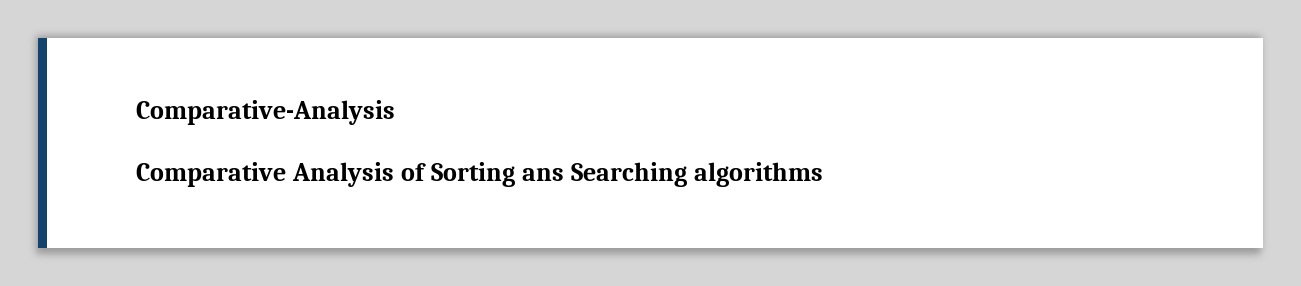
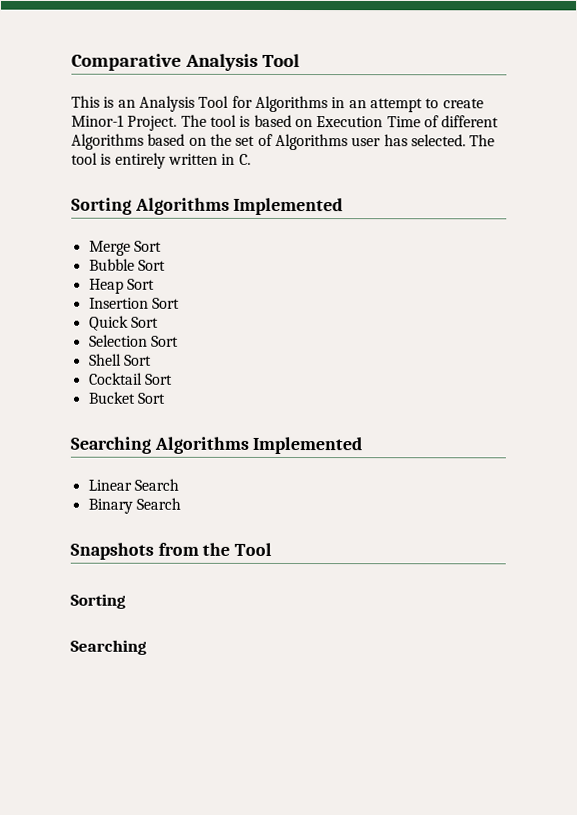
- Comparative-Analysis
- Comparative Analysis of Sorting ans Searching algorithms
+ Comparative Analysis Tool
+ This is an Analysis Tool for Algorithms in an attempt to create Minor-1 Project. The tool is based on Execution Time of different Algorithms based on the set of Algorithms user has selected. The tool is entirely written in C.
+ Sorting Algorithms Implemented
+ Merge Sort
+ Bubble Sort
+ Heap Sort
+ Insertion Sort
+ Quick Sort
+ Selection Sort
+ Shell Sort
+ Cocktail Sort
+ Bucket Sort
+ Searching Algorithms Implemented
+ Linear Search
+ Binary Search
+ Snapshots from the Tool
+ Sorting
+ Searching

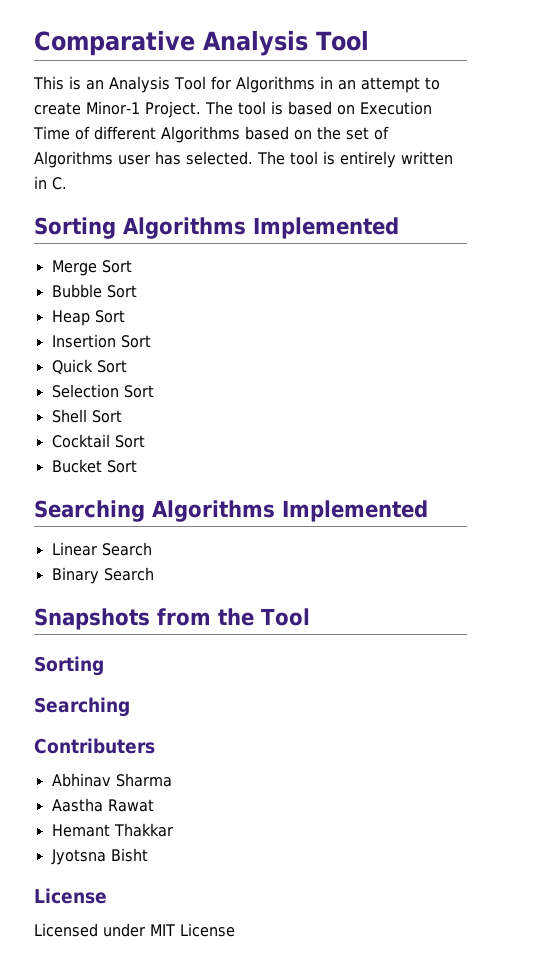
+ Contributers
+ Abhinav Sharma
+ Aastha Rawat
+ Hemant Thakkar
+ Jyotsna Bisht
+ License
+ Licensed under MIT License

